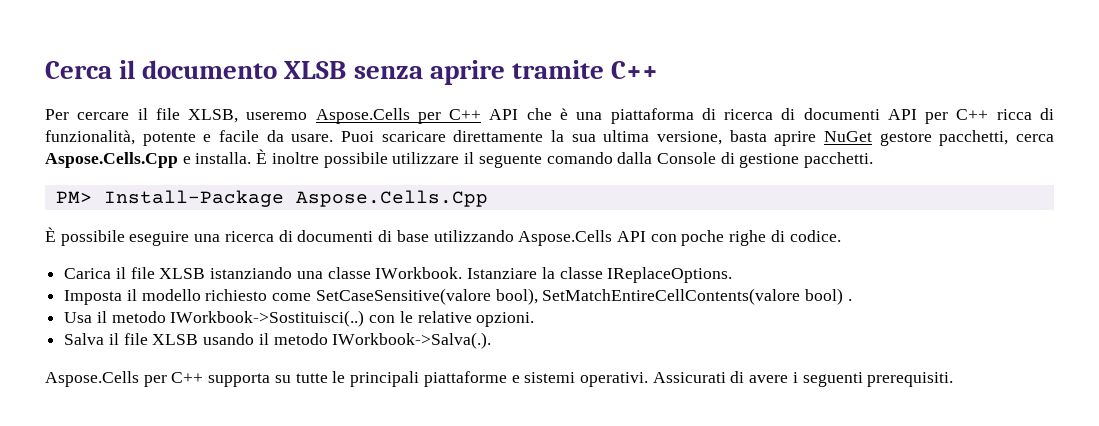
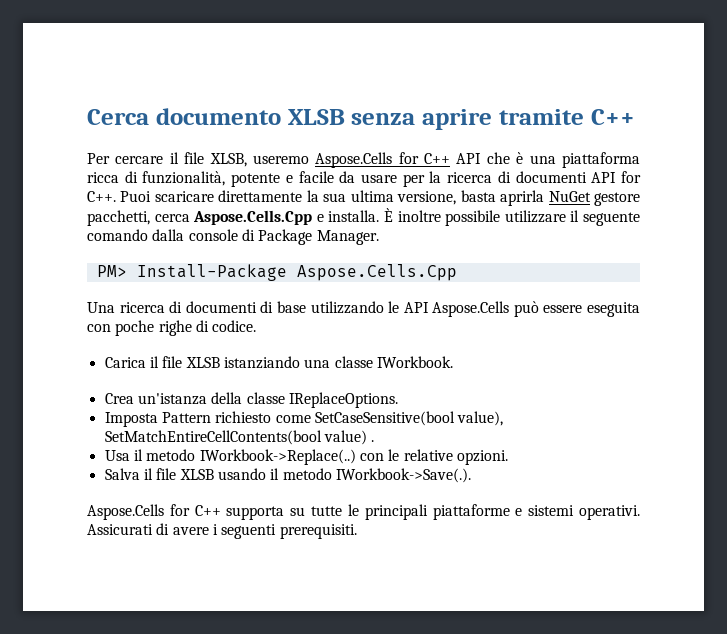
- Cerca il documento XLSB senza aprire tramite C++
+ Cerca documento XLSB senza aprire tramite C++
- Per cercare il file XLSB, useremo Aspose.Cells per C++ API che è una piattaforma di ricerca di documenti API per C++ ricca di funzionalità, potente e facile da usare. Puoi scaricare direttamente la sua ultima versione, basta aprire NuGet gestore pacchetti, cerca Aspose.Cells.Cpp e installa.
+ Per cercare il file XLSB, useremo Aspose.Cells for C++ API che è una piattaforma ricca di funzionalità, potente e facile da usare per la ricerca di documenti API for C++. Puoi scaricare direttamente la sua ultima versione, basta aprirla NuGet gestore pacchetti, cerca Aspose.Cells.Cpp e installa.
- È inoltre possibile utilizzare il seguente comando dalla Console di gestione pacchetti.
+ È inoltre possibile utilizzare il seguente comando dalla console di Package Manager.
- È possibile eseguire una ricerca di documenti di base utilizzando Aspose.Cells API con poche righe di codice.
+ Una ricerca di documenti di base utilizzando le API Aspose.Cells può essere eseguita con poche righe di codice.
- Carica il file XLSB istanziando una classe IWorkbook. Istanziare la classe IReplaceOptions.
+ Carica il file XLSB istanziando una classe IWorkbook.
+ Crea un'istanza della classe IReplaceOptions.
- Imposta il modello richiesto come SetCaseSensitive(valore bool), SetMatchEntireCellContents(valore bool) .
+ Imposta Pattern richiesto come SetCaseSensitive(bool value), SetMatchEntireCellContents(bool value) .
- Usa il metodo IWorkbook->Sostituisci(..) con le relative opzioni.
+ Usa il metodo IWorkbook->Replace(..) con le relative opzioni.
- Salva il file XLSB usando il metodo IWorkbook->Salva(.).
- Aspose.Cells per C++ supporta su tutte le principali piattaforme e sistemi operativi.
+ Salva il file XLSB usando il metodo IWorkbook->Save(.).
+ Aspose.Cells for C++ supporta su tutte le principali piattaforme e sistemi operativi.

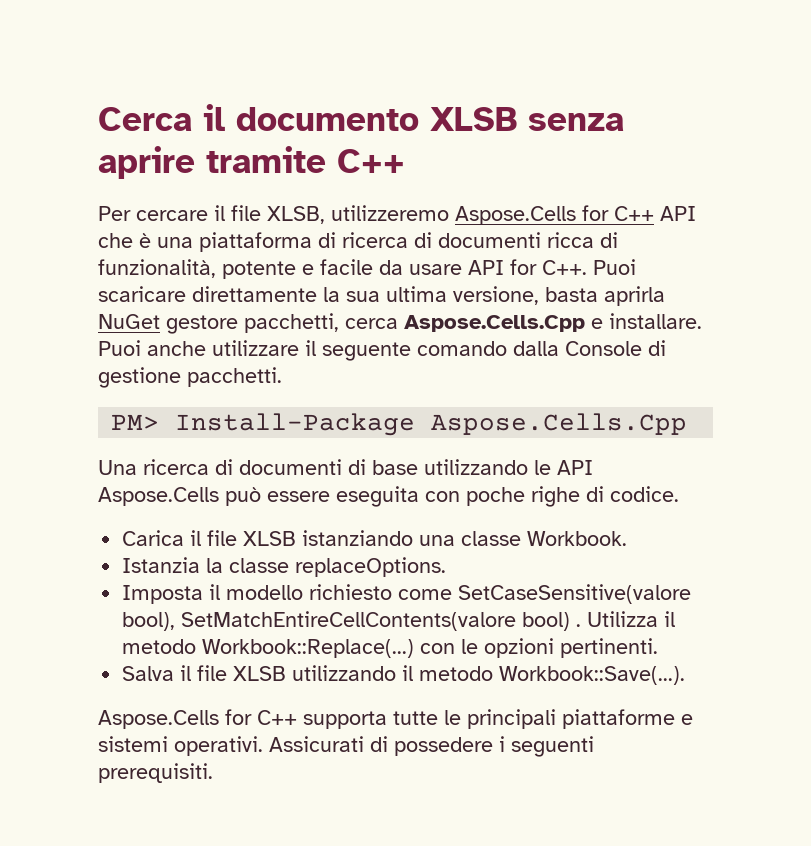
- Cerca documento XLSB senza aprire tramite C++
+ Cerca il documento XLSB senza aprire tramite C++
- Per cercare il file XLSB, useremo Aspose.Cells for C++ API che è una piattaforma ricca di funzionalità, potente e facile da usare per la ricerca di documenti API for C++. Puoi scaricare direttamente la sua ultima versione, basta aprirla NuGet gestore pacchetti, cerca Aspose.Cells.Cpp e installa. È inoltre possibile utilizzare il seguente comando dalla console di Package Manager.
+ Per cercare il file XLSB, utilizzeremo Aspose.Cells for C++ API che è una piattaforma di ricerca di documenti ricca di funzionalità, potente e facile da usare API for C++. Puoi scaricare direttamente la sua ultima versione, basta aprirla NuGet gestore pacchetti, cerca Aspose.Cells.Cpp e installare. Puoi anche utilizzare il seguente comando dalla Console di gestione pacchetti.
- Carica il file XLSB istanziando una classe IWorkbook.
- Crea un'istanza della classe IReplaceOptions.
- Imposta Pattern richiesto come SetCaseSensitive(bool value), SetMatchEntireCellContents(bool value) .
- Usa il metodo IWorkbook->Replace(..) con le relative opzioni.
+ Carica il file XLSB istanziando una classe Workbook.
+ Istanzia la classe replaceOptions.
+ Imposta il modello richiesto come SetCaseSensitive(valore bool), SetMatchEntireCellContents(valore bool) . Utilizza il metodo Workbook::Replace(...) con le opzioni pertinenti.
- Salva il file XLSB usando il metodo IWorkbook->Save(.).
+ Salva il file XLSB utilizzando il metodo Workbook::Save(...).
- Aspose.Cells for C++ supporta su tutte le principali piattaforme e sistemi operativi.
+ Aspose.Cells for C++ supporta tutte le principali piattaforme e sistemi operativi.
- Assicurati di avere i seguenti prerequisiti.
+ Assicurati di possedere i seguenti prerequisiti.

